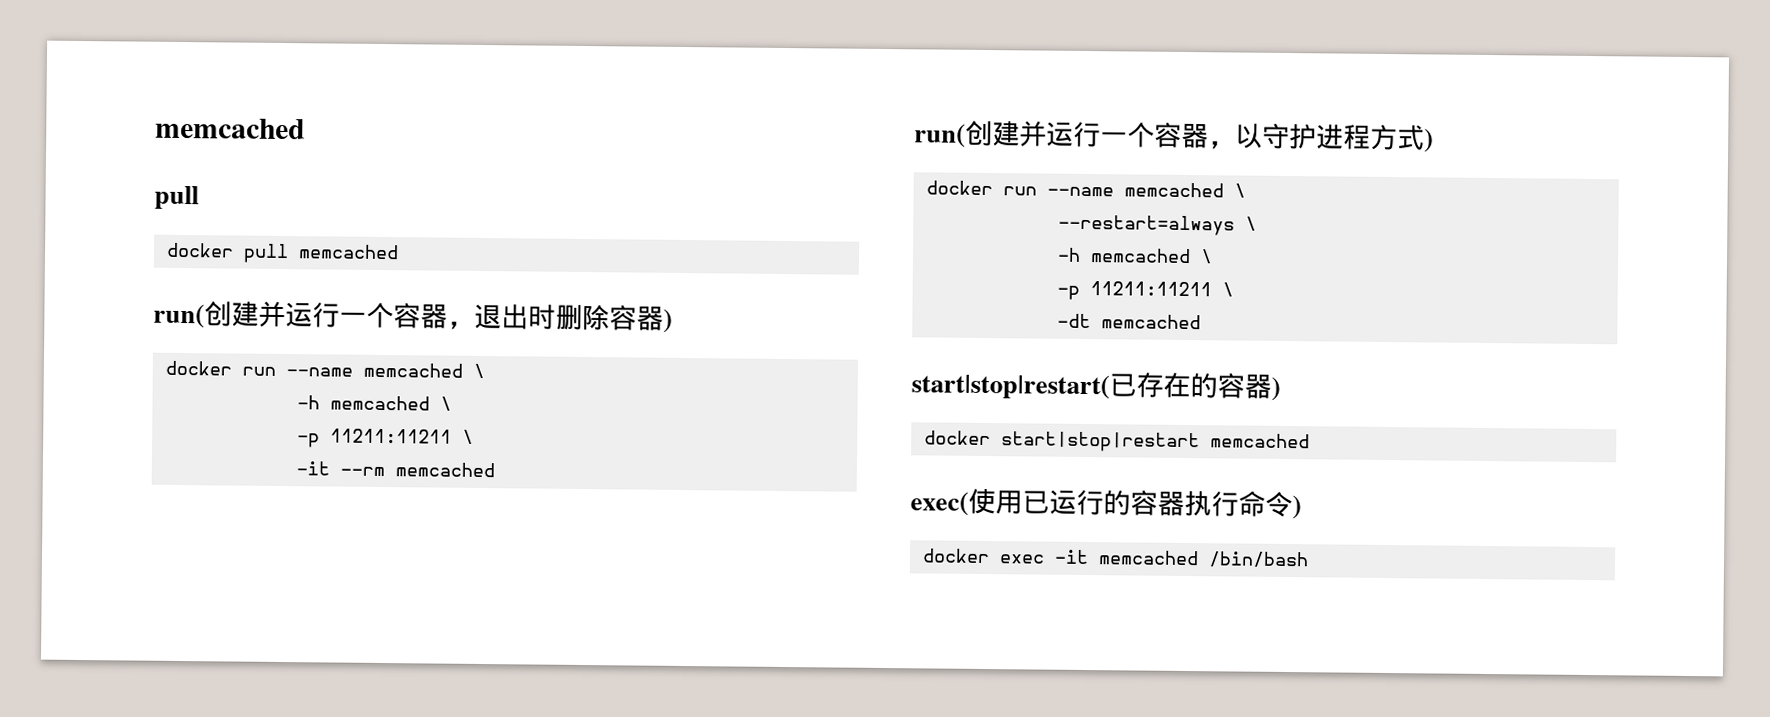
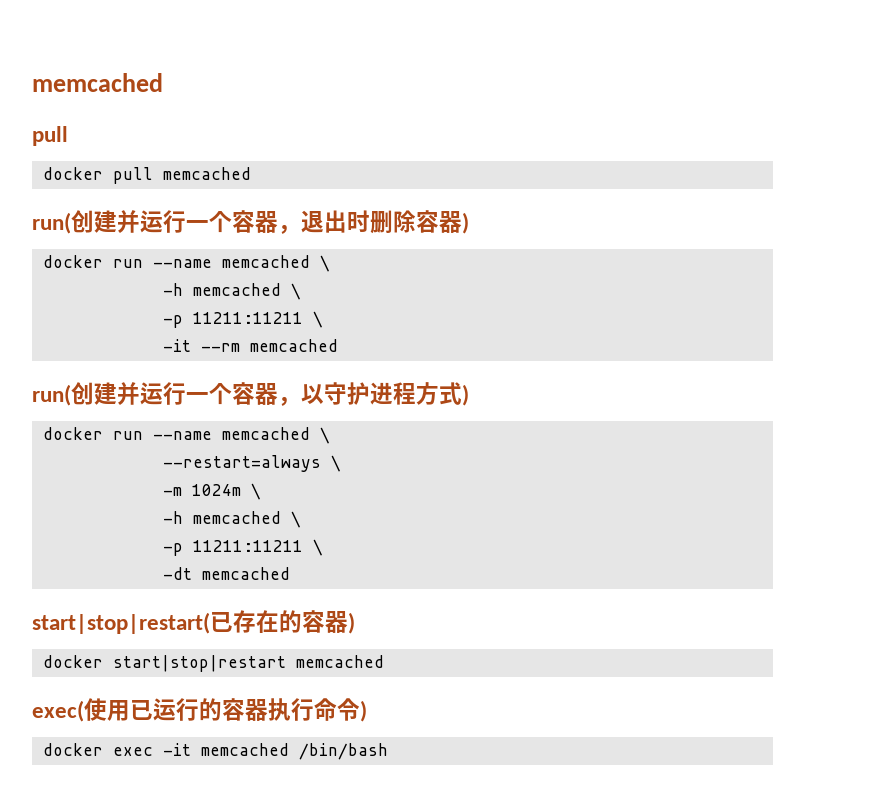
+ -m 1024m \

